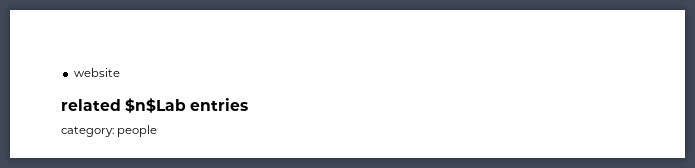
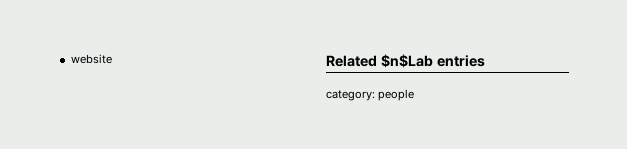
- related $n$Lab entries
+ Related $n$Lab entries

